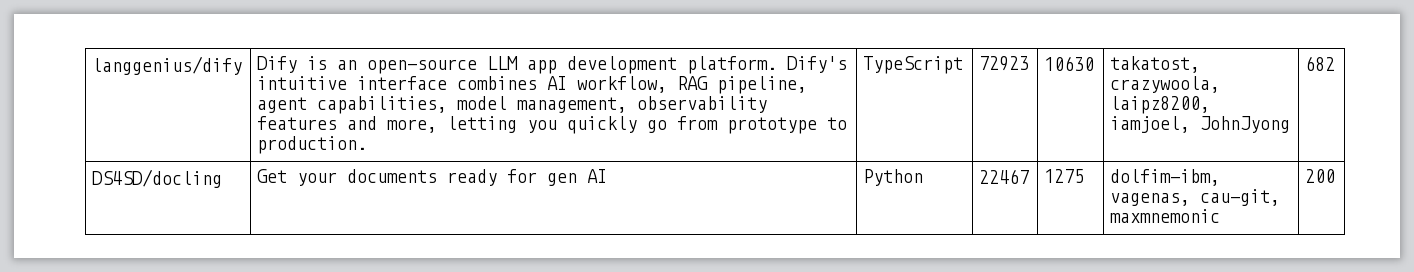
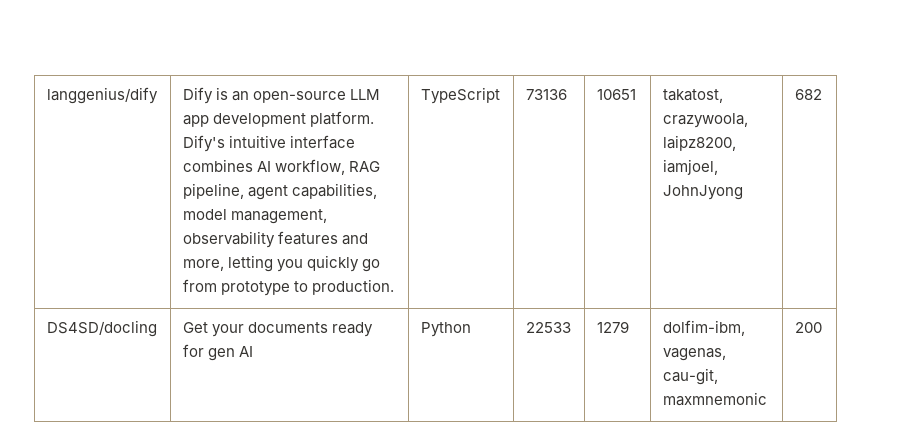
- 72923 | 10630
+ 73136 | 10651
- DS4SD/docling | Get your documents ready for gen AI | Python | 22467 | 1275 | dolfim-ibm, vagenas, cau-git, maxmnemonic | 200
+ DS4SD/docling | Get your documents ready for gen AI | Python | 22533 | 1279 | dolfim-ibm, vagenas, cau-git, maxmnemonic | 200

